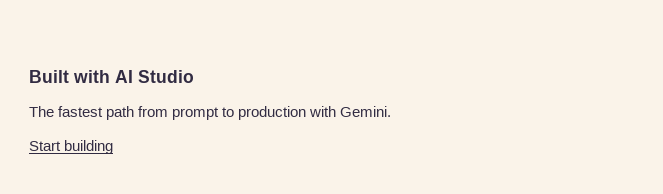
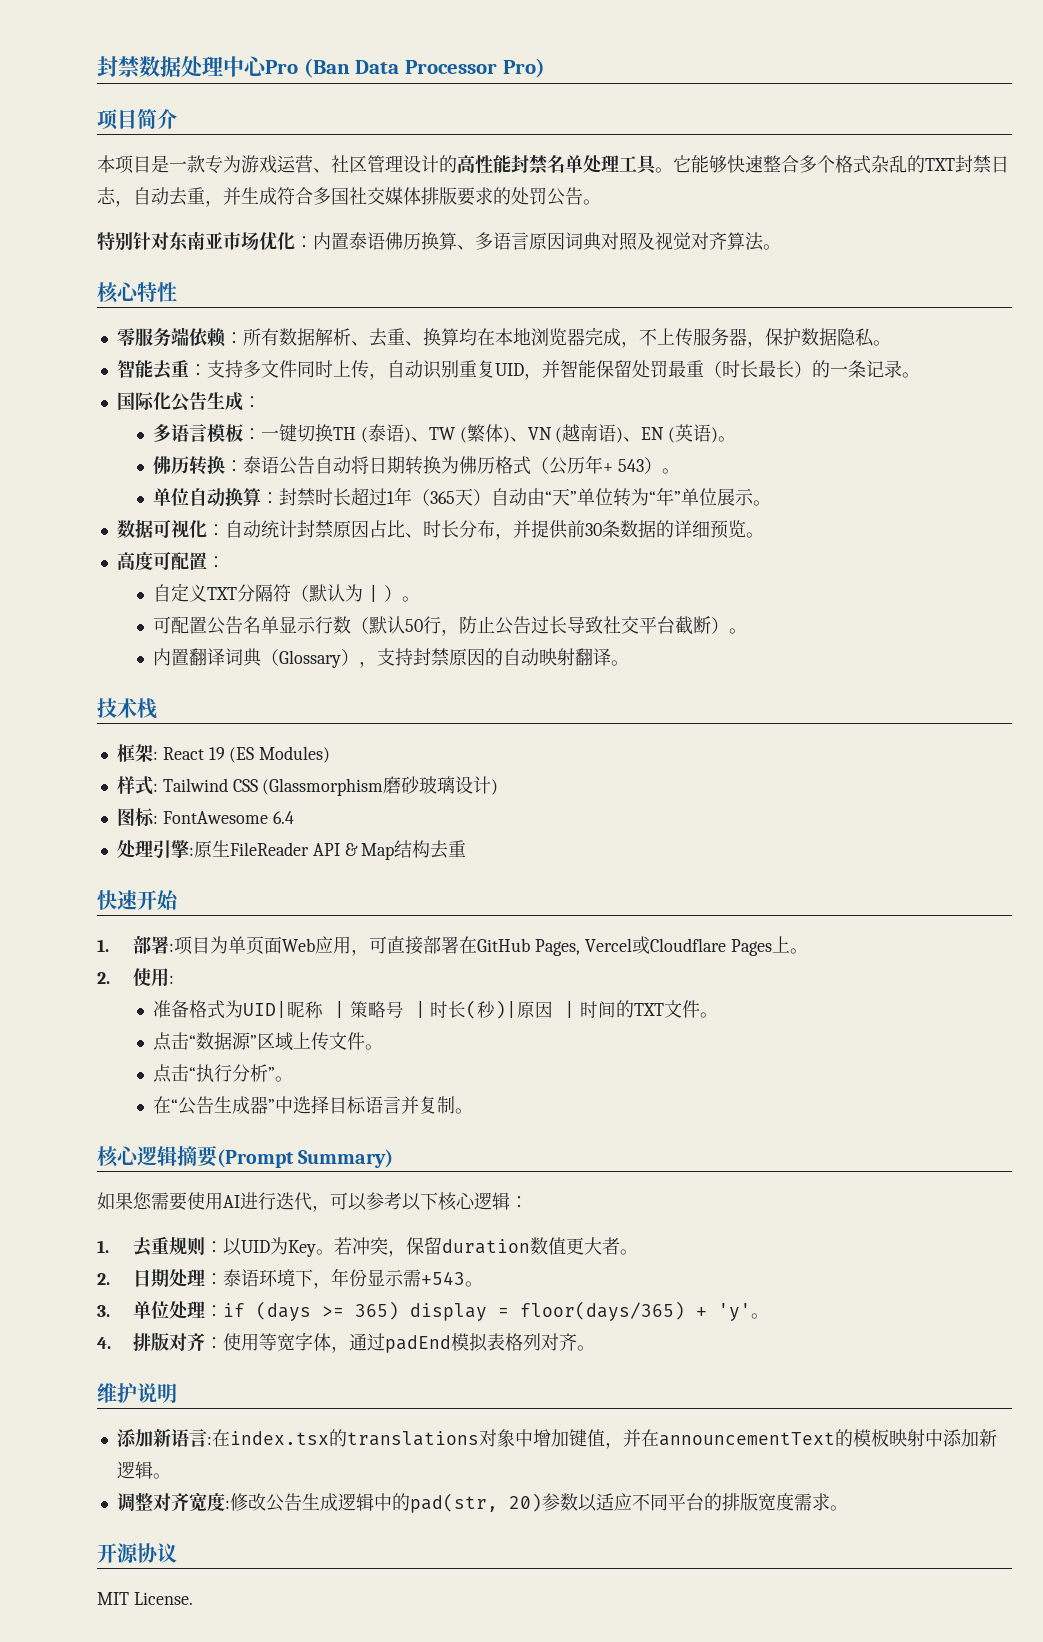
- Built with AI Studio
- The fastest path from prompt to production with Gemini.
- Start building
+ 封禁数据处理中心Pro (Ban Data Processor Pro)
+ 项目简介
+ 本项目是一款专为游戏运营、社区管理设计的高性能封禁名单处理工具。它能够快速整合多个格式杂乱的TXT封禁日志，自动去重，并生成符合多国社交媒体排版要求的处罚公告。
+ 特别针对东南亚市场优化：内置泰语佛历换算、多语言原因词典对照及视觉对齐算法。
+ 核心特性
+ 零服务端依赖：所有数据解析、去重、换算均在本地浏览器完成，不上传服务器，保护数据隐私。
+ 智能去重：支持多文件同时上传，自动识别重复UID，并智能保留处罚最重（时长最长）的一条记录。
+ 国际化公告生成：
+ 多语言模板：一键切换TH (泰语)、TW (繁体)、VN (越南语)、EN (英语)。
+ 佛历转换：泰语公告自动将日期转换为佛历格式（公历年+ 543）。
+ 单位自动换算：封禁时长超过1年（365天）自动由“天”单位转为“年”单位展示。
+ 数据可视化：自动统计封禁原因占比、时长分布，并提供前30条数据的详细预览。
+ 高度可配置：
+ 自定义TXT分隔符（默认为 | ）。
+ 可配置公告名单显示行数（默认50行，防止公告过长导致社交平台截断）。
+ 内置翻译词典（Glossary），支持封禁原因的自动映射翻译。
+ 技术栈
+ 框架: React 19 (ES Modules)
+ 样式: Tailwind CSS (Glassmorphism磨砂玻璃设计)
+ 图标: FontAwesome 6.4
+ 处理引擎:原生FileReader API & Map结构去重
+ 快速开始
+ 1.部署:项目为单页面Web应用，可直接部署在GitHub Pages, Vercel或Cloudflare Pages上。
+ 2.使用:
+ 准备格式为UID|昵称 | 策略号 | 时长(秒)|原因 | 时间的TXT文件。
+ 点击“数据源”区域上传文件。
+ 点击“执行分析”。
+ 在“公告生成器”中选择目标语言并复制。
+ 核心逻辑摘要(Prompt Summary)
+ 如果您需要使用AI进行迭代，可以参考以下核心逻辑：
+ 1.去重规则：以UID为Key。若冲突，保留duration数值更大者。
+ 2.日期处理：泰语环境下，年份显示需+543。
+ 3.单位处理：if (days >= 365) display = floor(days/365) + 'y'。
+ 4.排版对齐：使用等宽字体，通过padEnd模拟表格列对齐。
+ 维护说明
+ 添加新语言:在index.tsx的translations对象中增加键值，并在announcementText的模板映射中添加新逻辑。
+ 调整对齐宽度:修改公告生成逻辑中的pad(str, 20)参数以适应不同平台的排版宽度需求。
+ 开源协议
+ MIT License.

